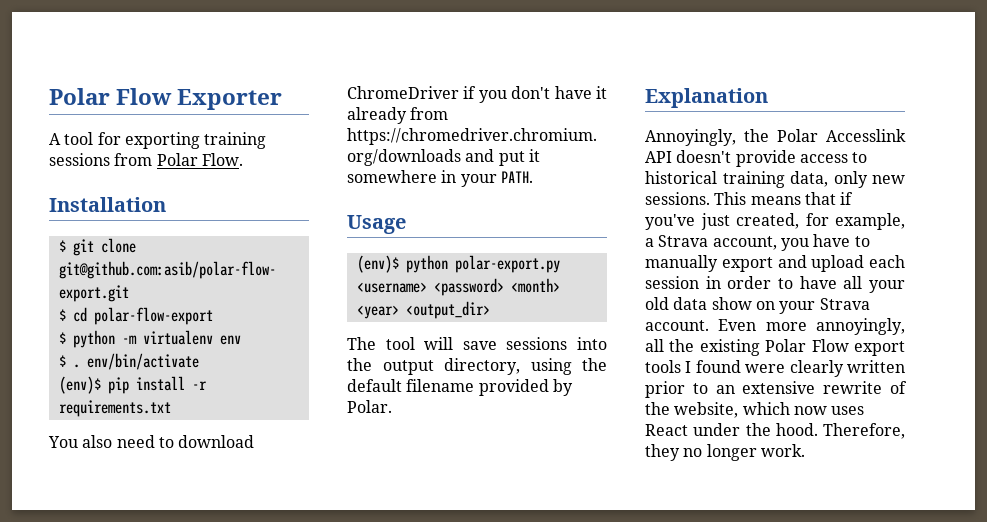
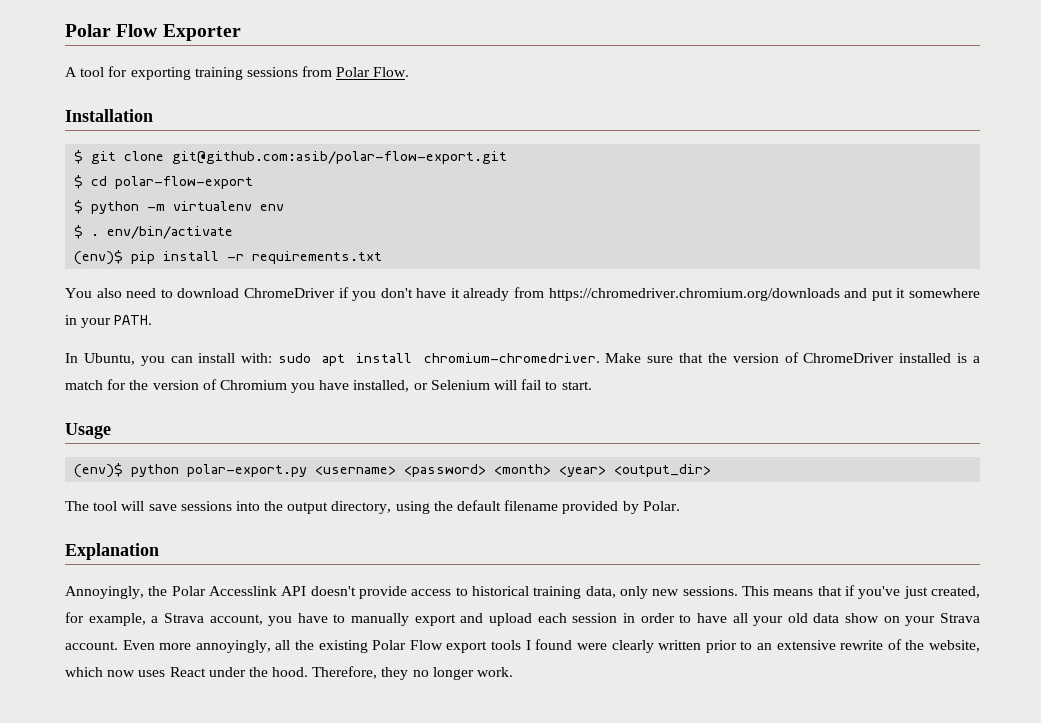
+ In Ubuntu, you can install with: sudo apt install chromium-chromedriver. Make sure that the version of ChromeDriver installed is a match for the version of Chromium you have installed, or Selenium will fail to start.

